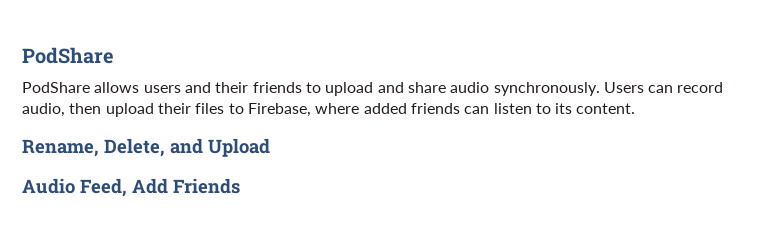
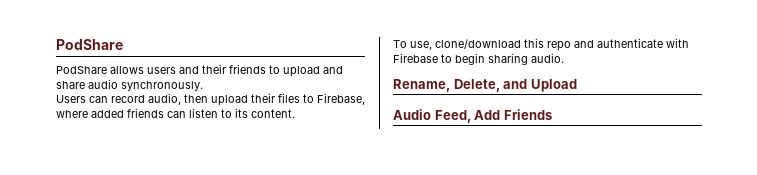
- PodShare allows users and their friends to upload and share audio synchronously. Users can record audio, then upload their files to Firebase, where added friends can listen to its content.
+ PodShare allows users and their friends to upload and share audio synchronously.
+ Users can record audio, then upload their files to Firebase, where added friends can listen to its content.
+ To use, clone/download this repo and authenticate with Firebase to begin sharing audio.

